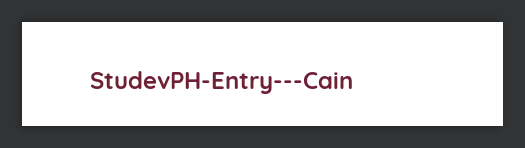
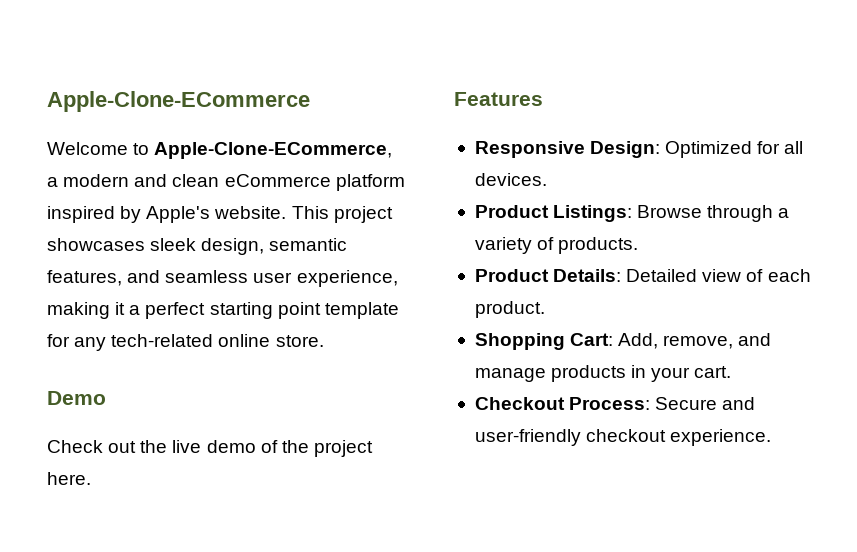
- StudevPH-Entry---Cain
+ Apple-Clone-ECommerce
+ Welcome to Apple-Clone-ECommerce, a modern and clean eCommerce platform inspired by Apple's website. This project showcases sleek design, semantic features, and seamless user experience, making it a perfect starting point template for any tech-related online store.
+ Demo
+ Check out the live demo of the project here.
+ Features
+ Responsive Design: Optimized for all devices.
+ Product Listings: Browse through a variety of products.
+ Product Details: Detailed view of each product.
+ Shopping Cart: Add, remove, and manage products in your cart.
+ Checkout Process: Secure and user-friendly checkout experience.

